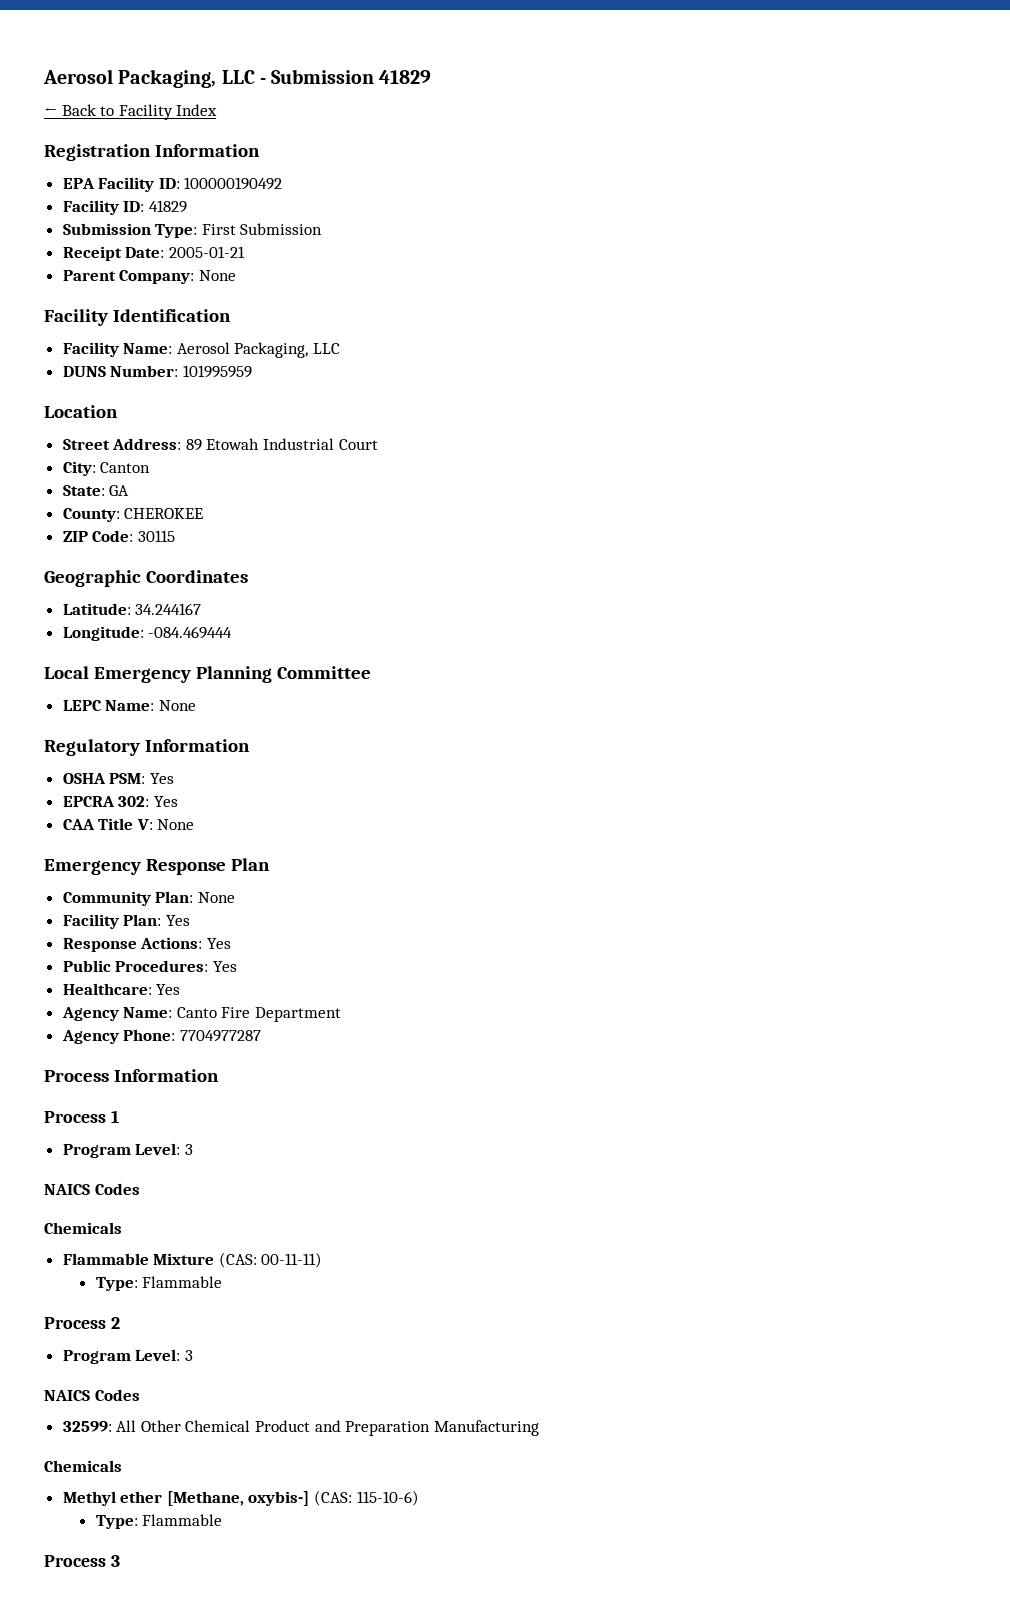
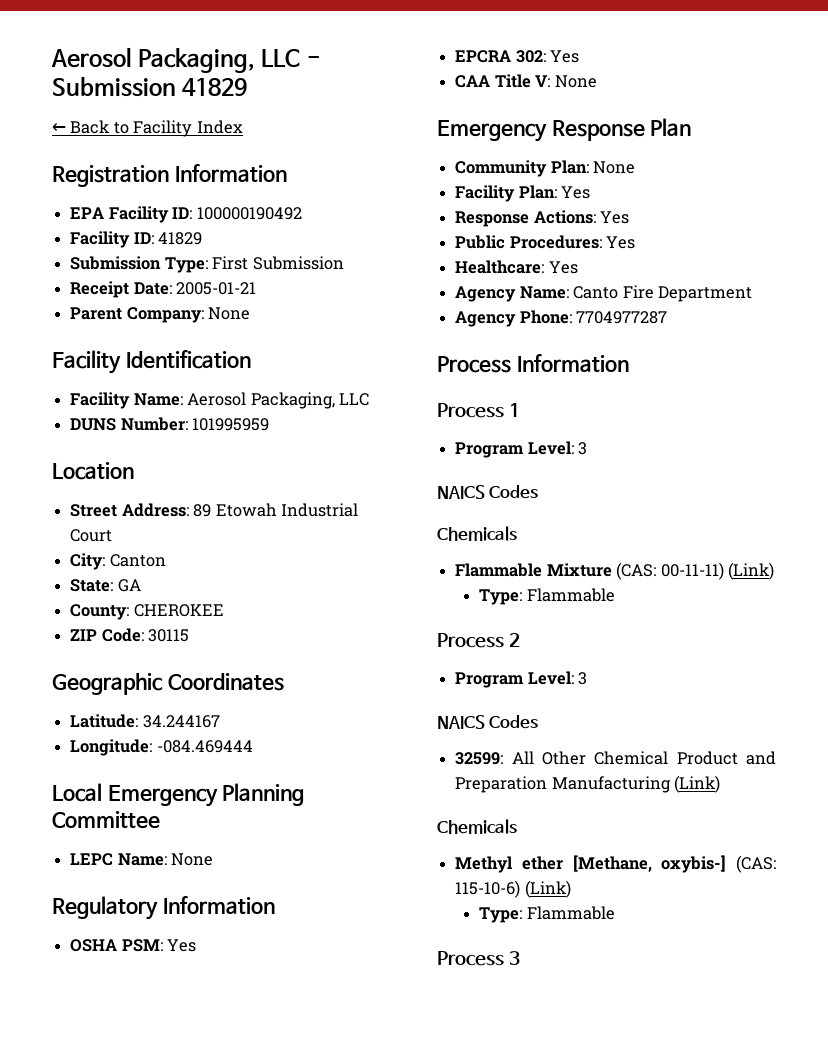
- Flammable Mixture (CAS: 00-11-11)
+ Flammable Mixture (CAS: 00-11-11) (Link)
- 32599: All Other Chemical Product and Preparation Manufacturing
+ 32599: All Other Chemical Product and Preparation Manufacturing (Link)
- Methyl ether [Methane, oxybis-] (CAS: 115-10-6)
+ Methyl ether [Methane, oxybis-] (CAS: 115-10-6) (Link)

